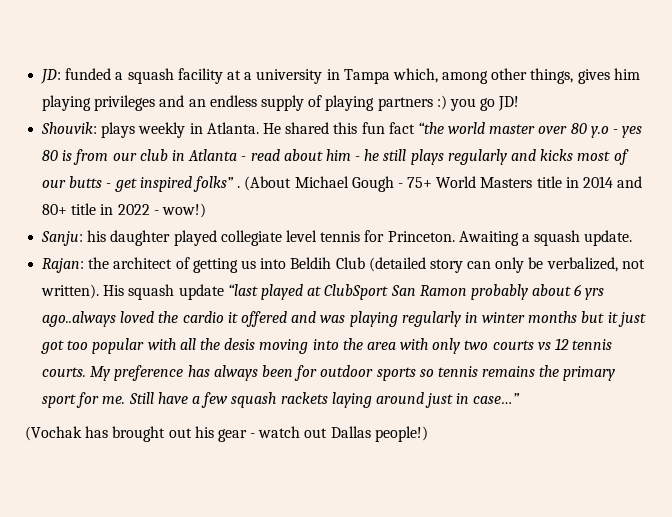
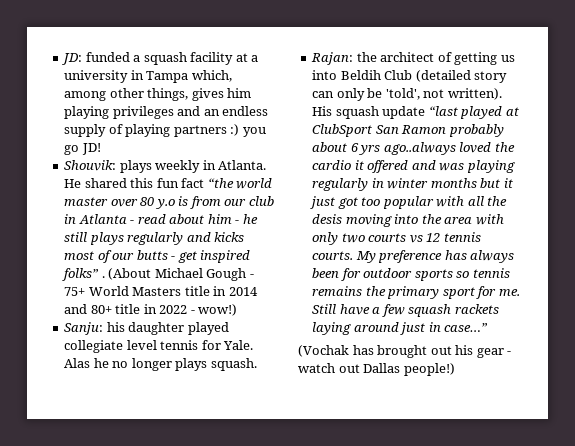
- He shared this fun fact “the world master over 80 y.o - yes 80 is from our club in Atlanta - read about him - he still plays regularly and kicks most of our butts - get inspired folks” .
+ He shared this fun fact “the world master over 80 y.o is from our club in Atlanta - read about him - he still plays regularly and kicks most of our butts - get inspired folks” .
- Sanju: his daughter played collegiate level tennis for Princeton. Awaiting a squash update.
+ Sanju: his daughter played collegiate level tennis for Yale. Alas he no longer plays squash.
- Rajan: the architect of getting us into Beldih Club (detailed story can only be verbalized, not written).
+ Rajan: the architect of getting us into Beldih Club (detailed story can only be 'told', not written).

